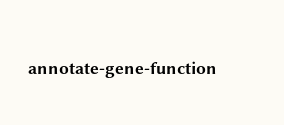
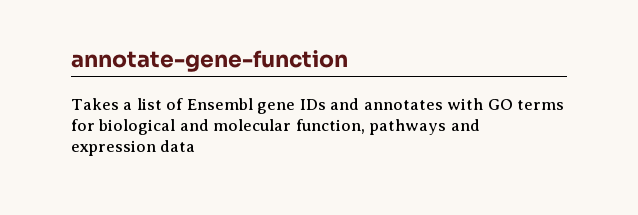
+ Takes a list of Ensembl gene IDs and annotates with GO terms for biological and molecular function, pathways and expression data

